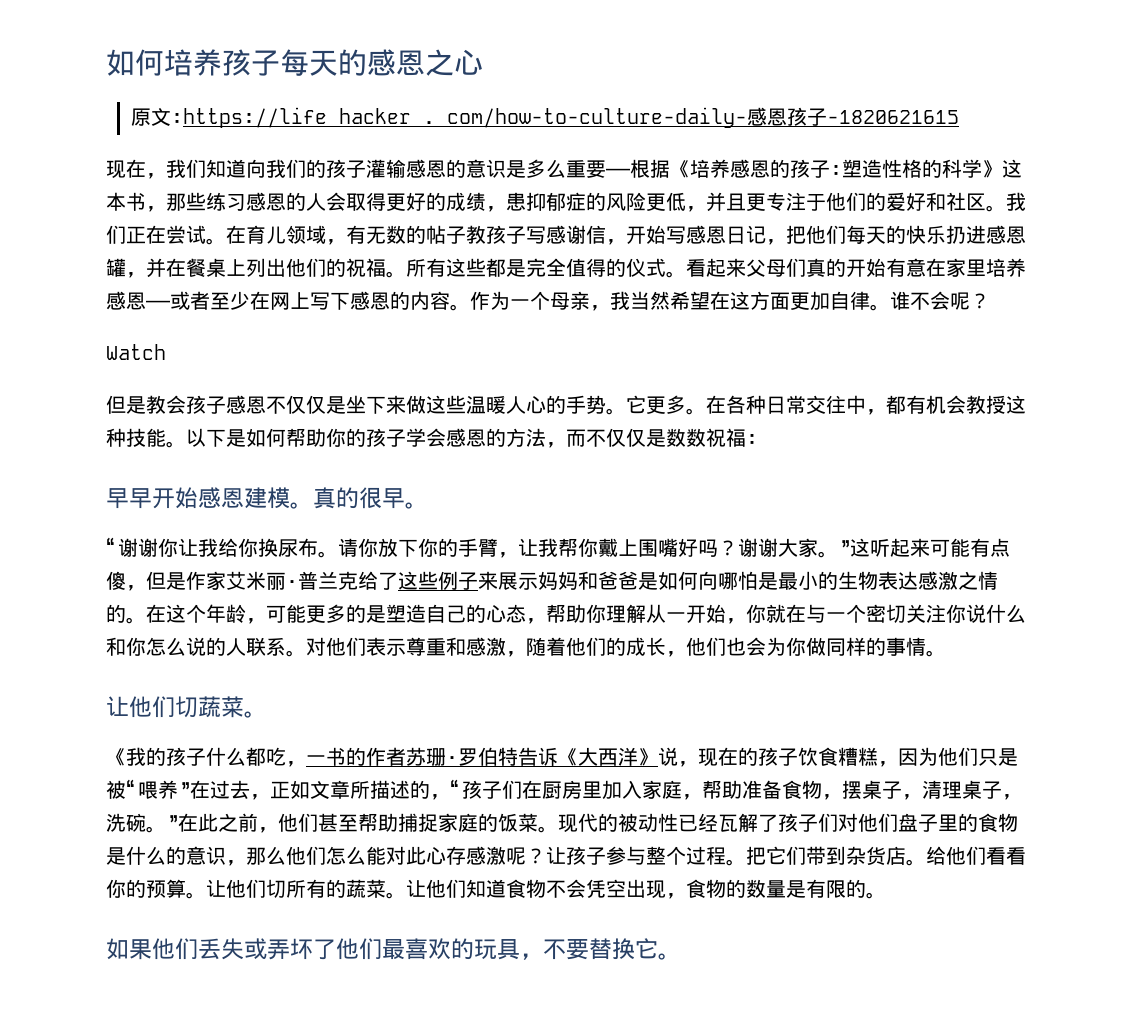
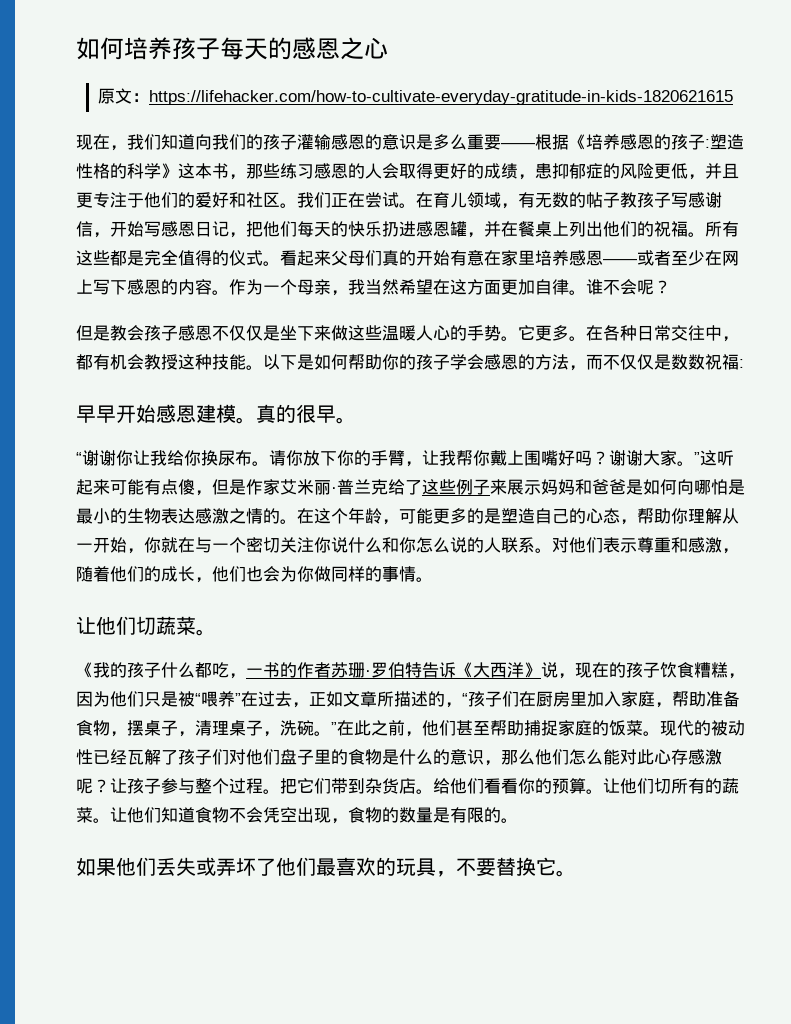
- 原文:https://life hacker . com/how-to-culture-daily-感恩孩子-1820621615
+ 原文：https://lifehacker.com/how-to-cultivate-everyday-gratitude-in-kids-1820621615
- Watch

